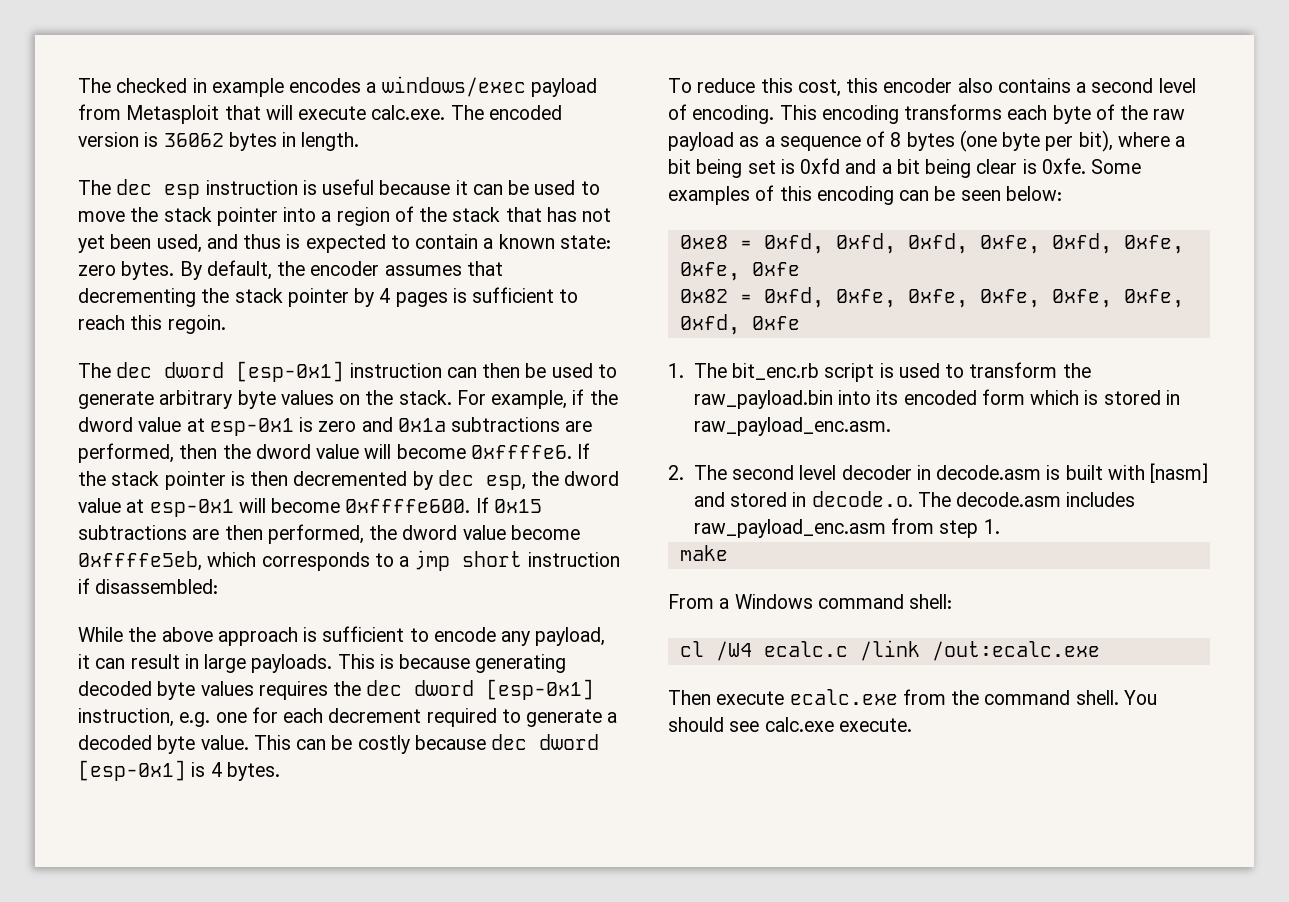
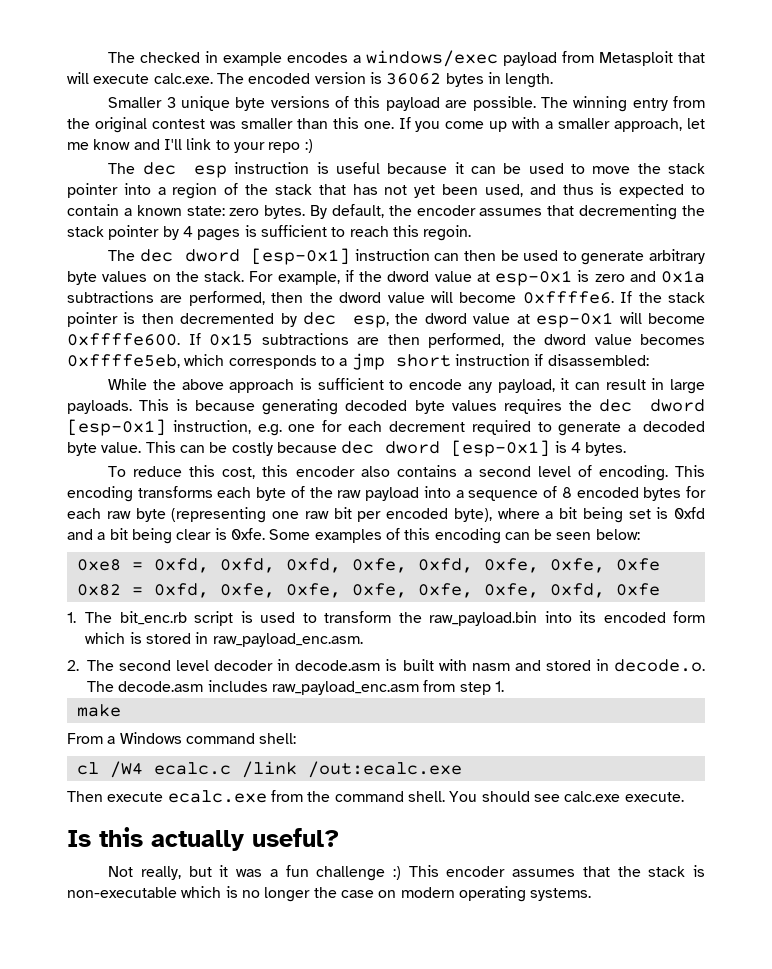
+ Smaller 3 unique byte versions of this payload are possible. The winning entry from the original contest was smaller than this one. If you come up with a smaller approach, let me know and I'll link to your repo :)
- If 0x15 subtractions are then performed, the dword value become 0xffffe5eb, which corresponds to a jmp short instruction if disassembled:
+ If 0x15 subtractions are then performed, the dword value becomes 0xffffe5eb, which corresponds to a jmp short instruction if disassembled:
- This encoding transforms each byte of the raw payload as a sequence of 8 bytes (one byte per bit), where a bit being set is 0xfd and a bit being clear is 0xfe.
+ This encoding transforms each byte of the raw payload into a sequence of 8 encoded bytes for each raw byte (representing one raw bit per encoded byte), where a bit being set is 0xfd and a bit being clear is 0xfe.
- 2. The second level decoder in decode.asm is built with [nasm] and stored in decode.o. The decode.asm includes raw_payload_enc.asm from step 1.
+ 2. The second level decoder in decode.asm is built with nasm and stored in decode.o. The decode.asm includes raw_payload_enc.asm from step 1.
+ Is this actually useful?
+ Not really, but it was a fun challenge :) This encoder assumes that the stack is non-executable which is no longer the case on modern operating systems.

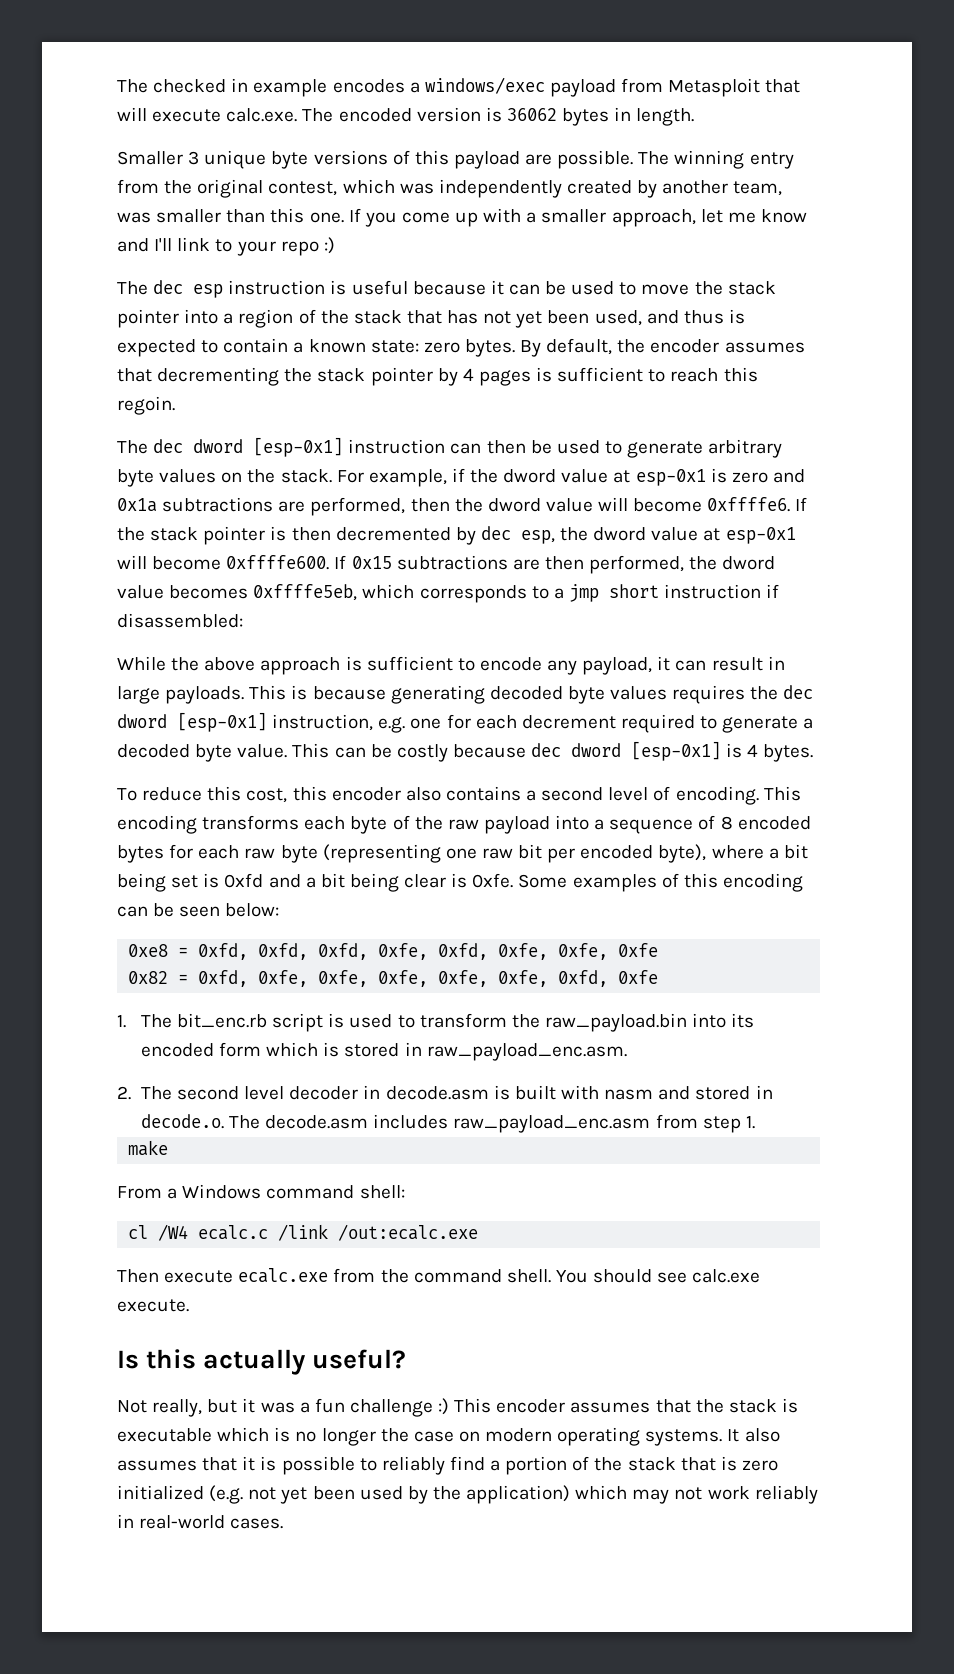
- The winning entry from the original contest was smaller than this one.
+ The winning entry from the original contest, which was independently created by another team, was smaller than this one.
- Not really, but it was a fun challenge :) This encoder assumes that the stack is non-executable which is no longer the case on modern operating systems.
+ Not really, but it was a fun challenge :) This encoder assumes that the stack is executable which is no longer the case on modern operating systems.
+ It also assumes that it is possible to reliably find a portion of the stack that is zero initialized (e.g. not yet been used by the application) which may not work reliably in real-world cases.

